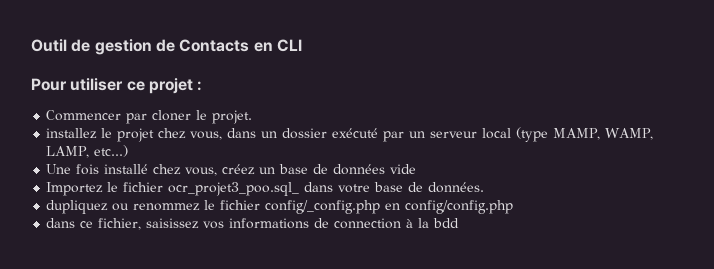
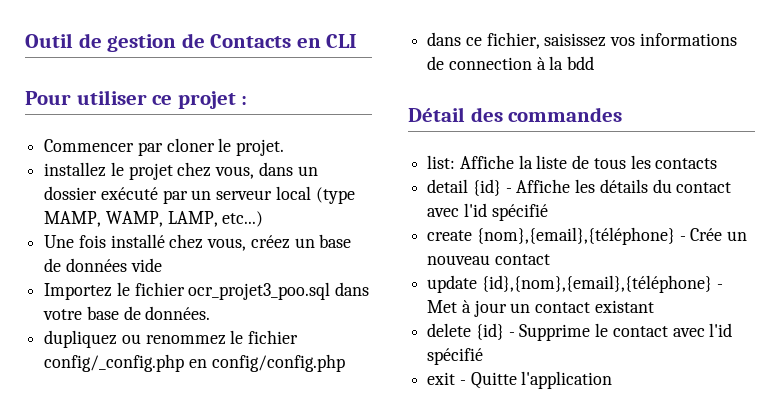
- Importez le fichier ocr_projet3_poo.sql_ dans votre base de données.
+ Importez le fichier ocr_projet3_poo.sql dans votre base de données.
+ Détail des commandes
+ list: Affiche la liste de tous les contacts
+ detail {id} - Affiche les détails du contact avec l'id spécifié
+ create {nom},{email},{téléphone} - Crée un nouveau contact
+ update {id},{nom},{email},{téléphone} - Met à jour un contact existant
+ delete {id} - Supprime le contact avec l'id spécifié
+ exit - Quitte l'application

